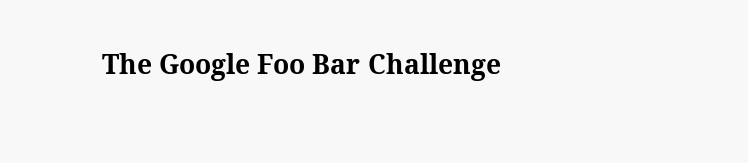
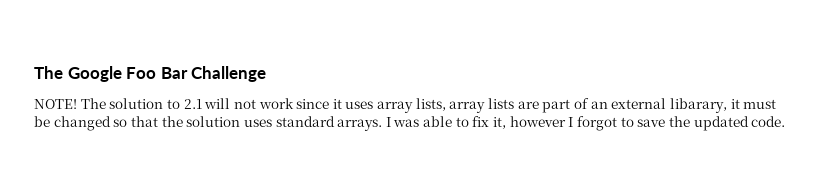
+ NOTE! The solution to 2.1 will not work since it uses array lists, array lists are part of an external libarary, it must be changed so that the solution uses standard arrays. I was able to fix it, however I forgot to save the updated code.

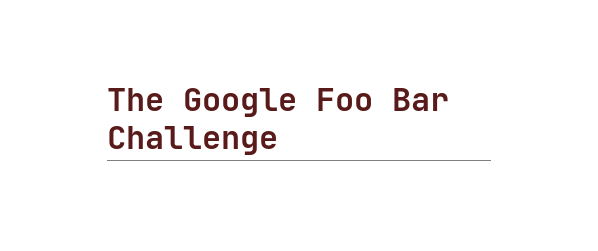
- NOTE! The solution to 2.1 will not work since it uses array lists, array lists are part of an external libarary, it must be changed so that the solution uses standard arrays. I was able to fix it, however I forgot to save the updated code.

